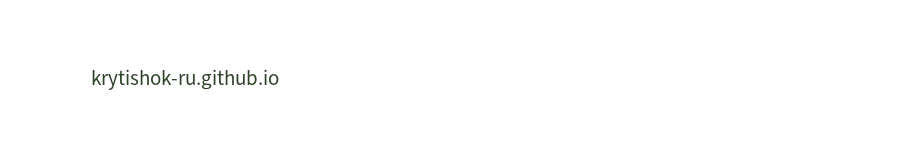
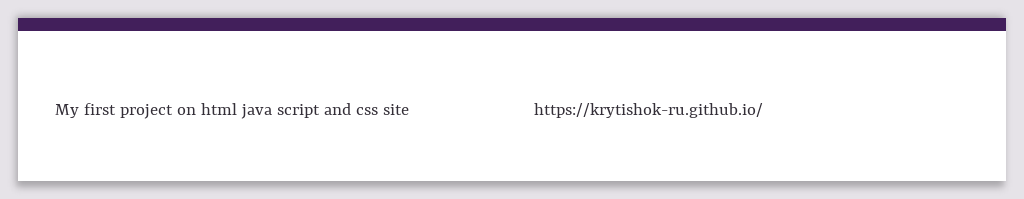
- krytishok-ru.github.io
+ My first project on html java script and css site https://krytishok-ru.github.io/

